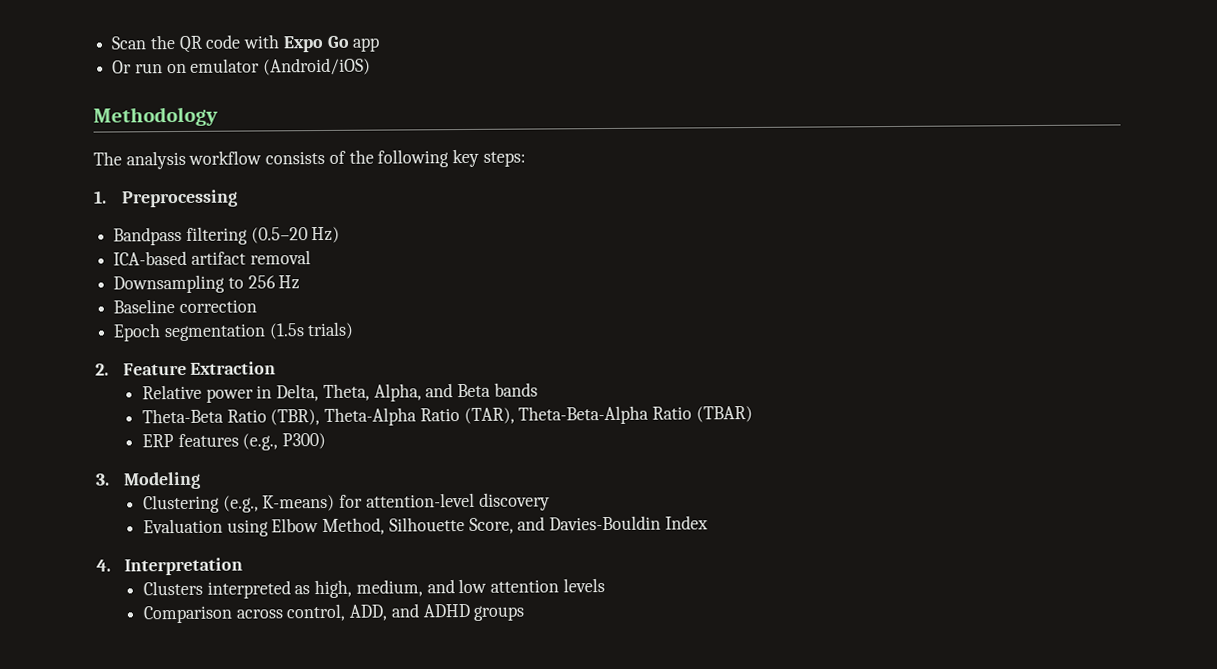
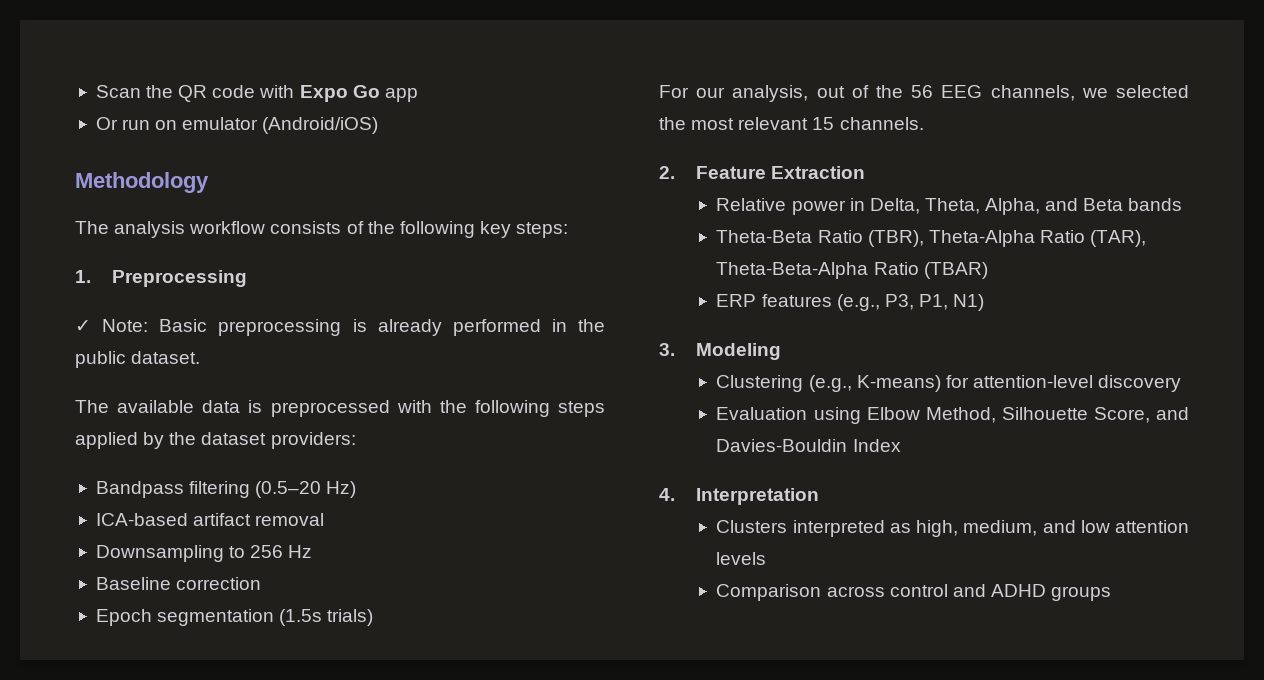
+ ✓ Note: Basic preprocessing is already performed in the public dataset.
+ The available data is preprocessed with the following steps applied by the dataset providers:
+ For our analysis, out of the 56 EEG channels, we selected the most relevant 15 channels.
- ERP features (e.g., P300)
+ ERP features (e.g., P3, P1, N1)
- Comparison across control, ADD, and ADHD groups
+ Comparison across control and ADHD groups

